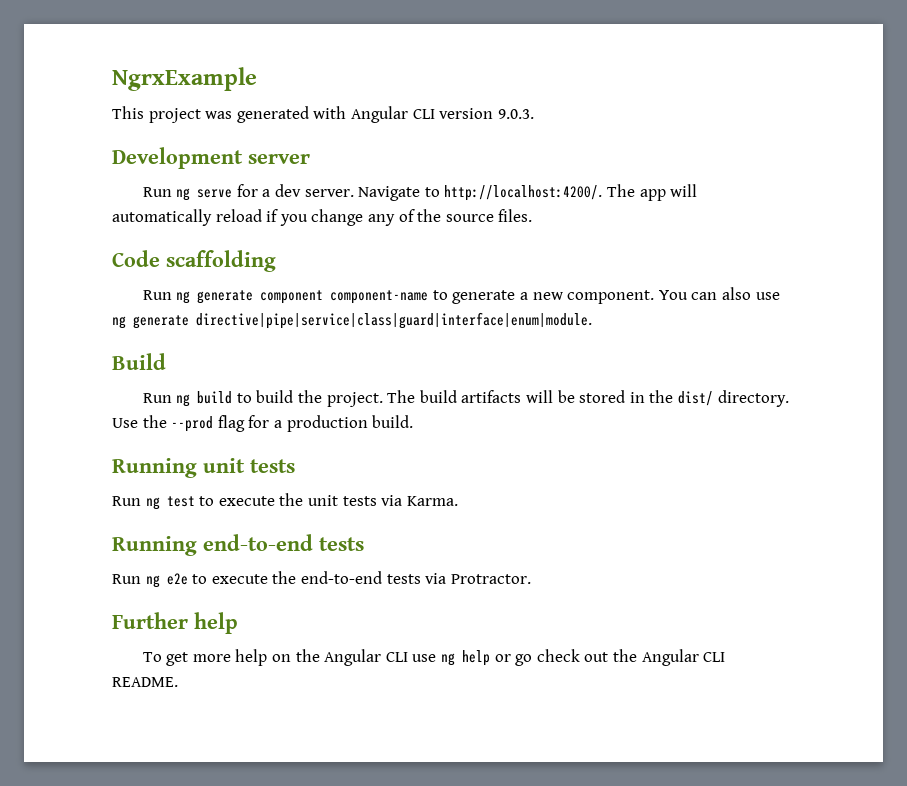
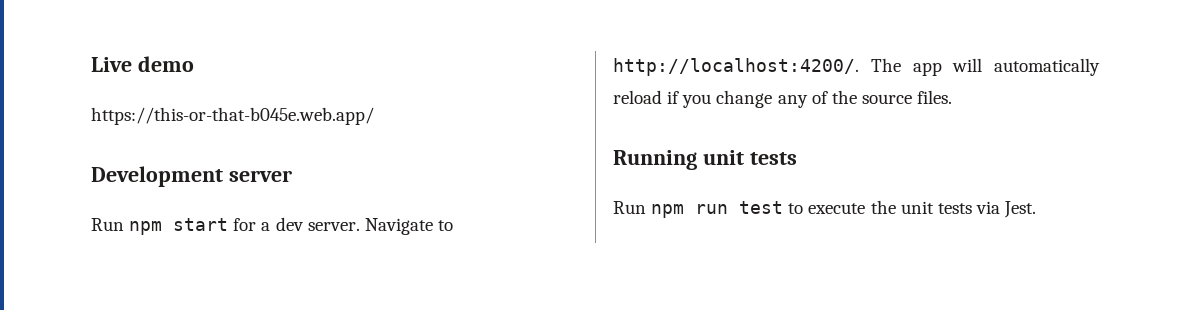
- NgrxExample
- This project was generated with Angular CLI version 9.0.3.
+ Live demo
+ https://this-or-that-b045e.web.app/
- Run ng serve for a dev server.
+ Run npm start for a dev server.
- Code scaffolding
- Run ng generate component component-name to generate a new component. You can also use ng generate directive|pipe|service|class|guard|interface|enum|module.
- Build
- Run ng build to build the project. The build artifacts will be stored in the dist/ directory. Use the --prod flag for a production build.
- Run ng test to execute the unit tests via Karma.
- Running end-to-end tests
- Run ng e2e to execute the end-to-end tests via Protractor.
- Further help
- To get more help on the Angular CLI use ng help or go check out the Angular CLI README.
+ Run npm run test to execute the unit tests via Jest.

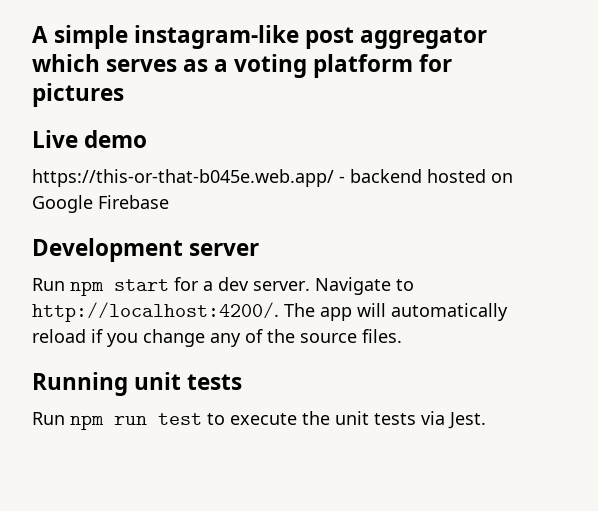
+ A simple instagram-like post aggregator which serves as a voting platform for pictures
  Live demo
- https://this-or-that-b045e.web.app/
+ https://this-or-that-b045e.web.app/ - backend hosted on Google Firebase

